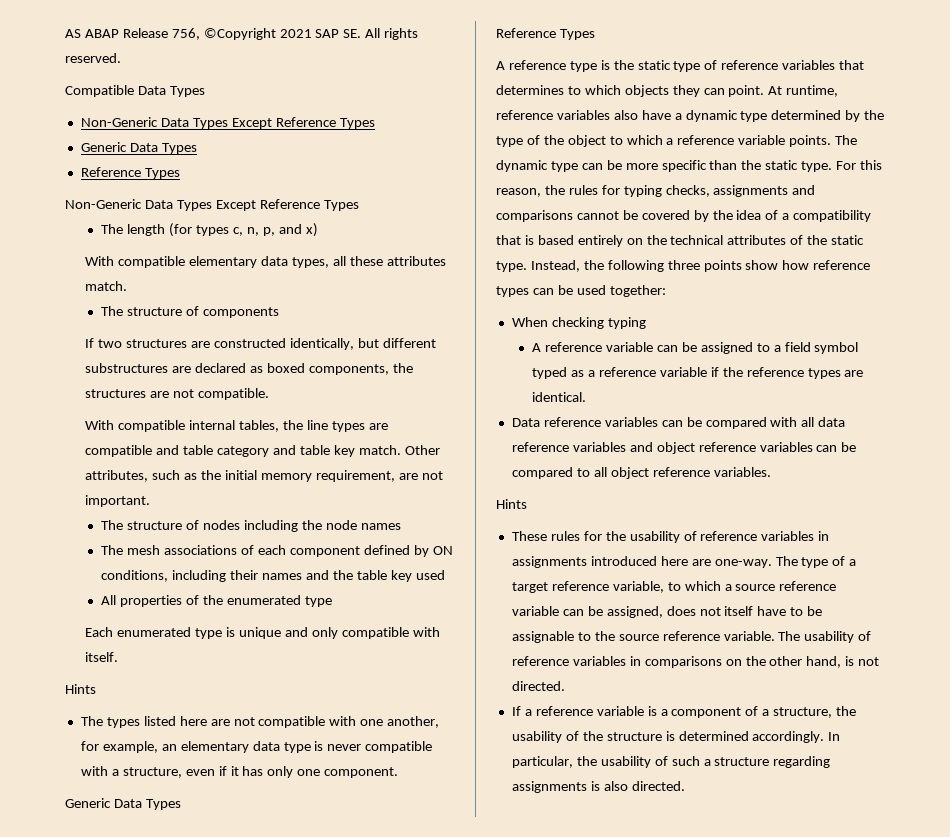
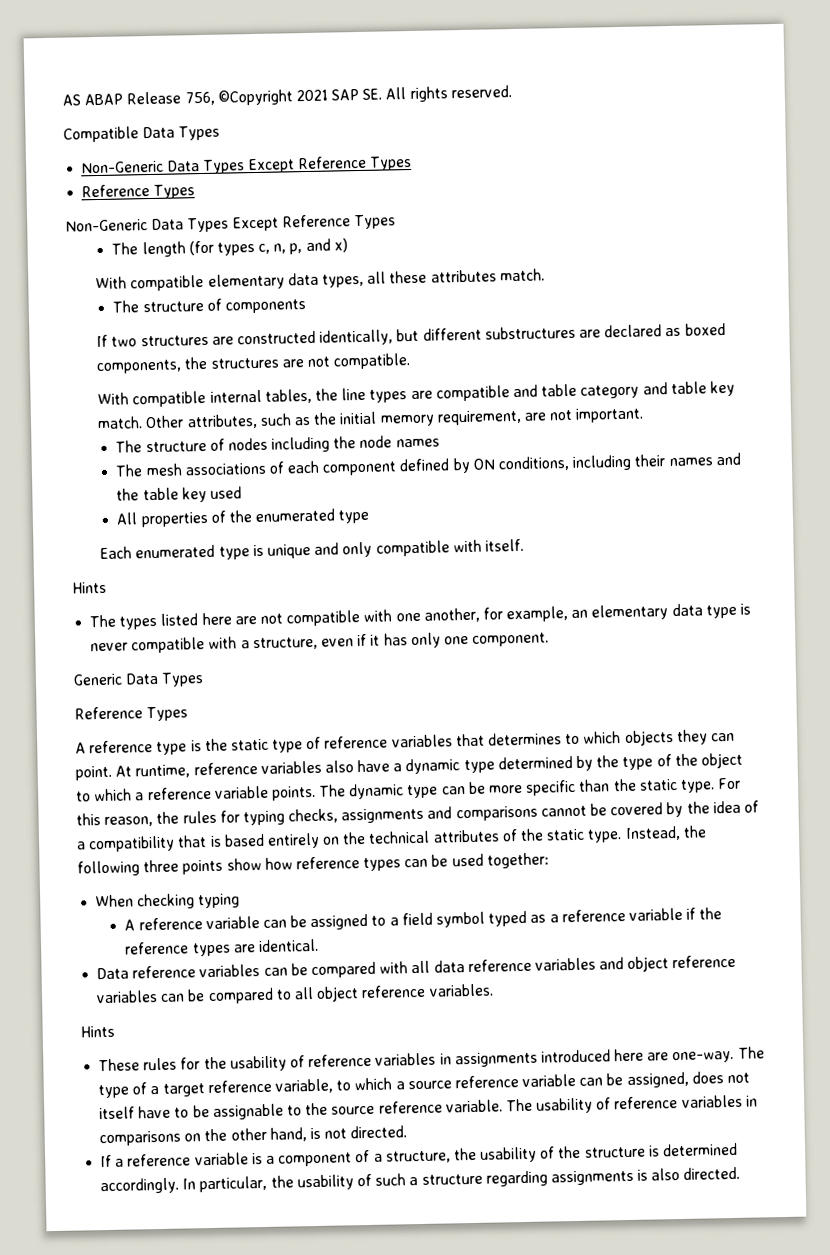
  Compatible Data Types
  Non-Generic Data Types Except Reference Types
- Generic Data Types

